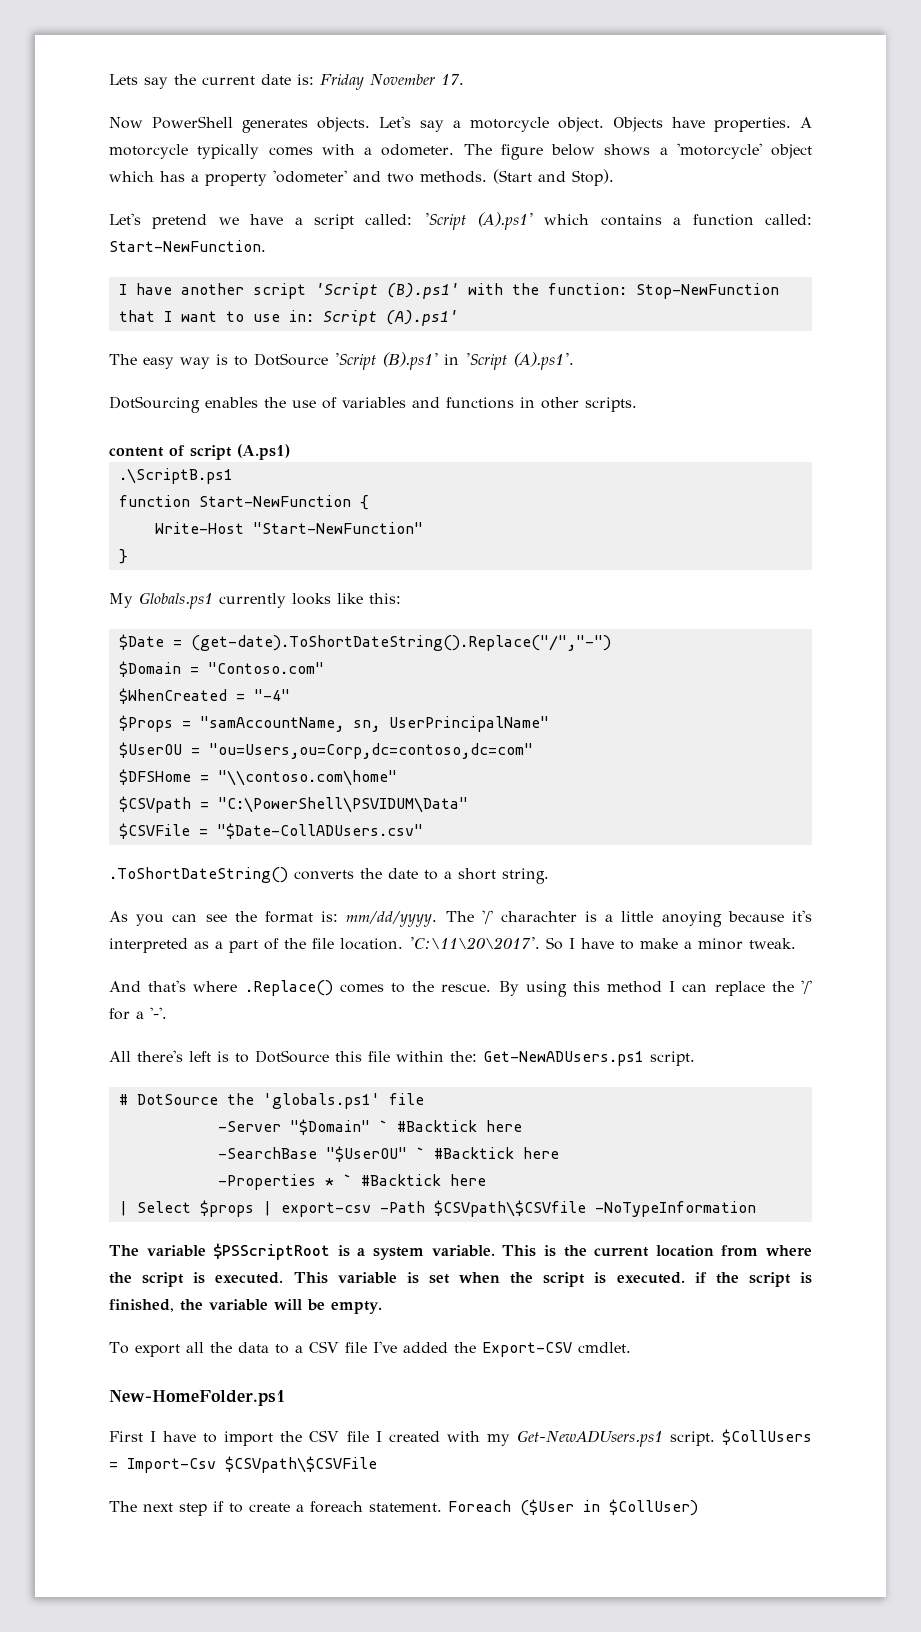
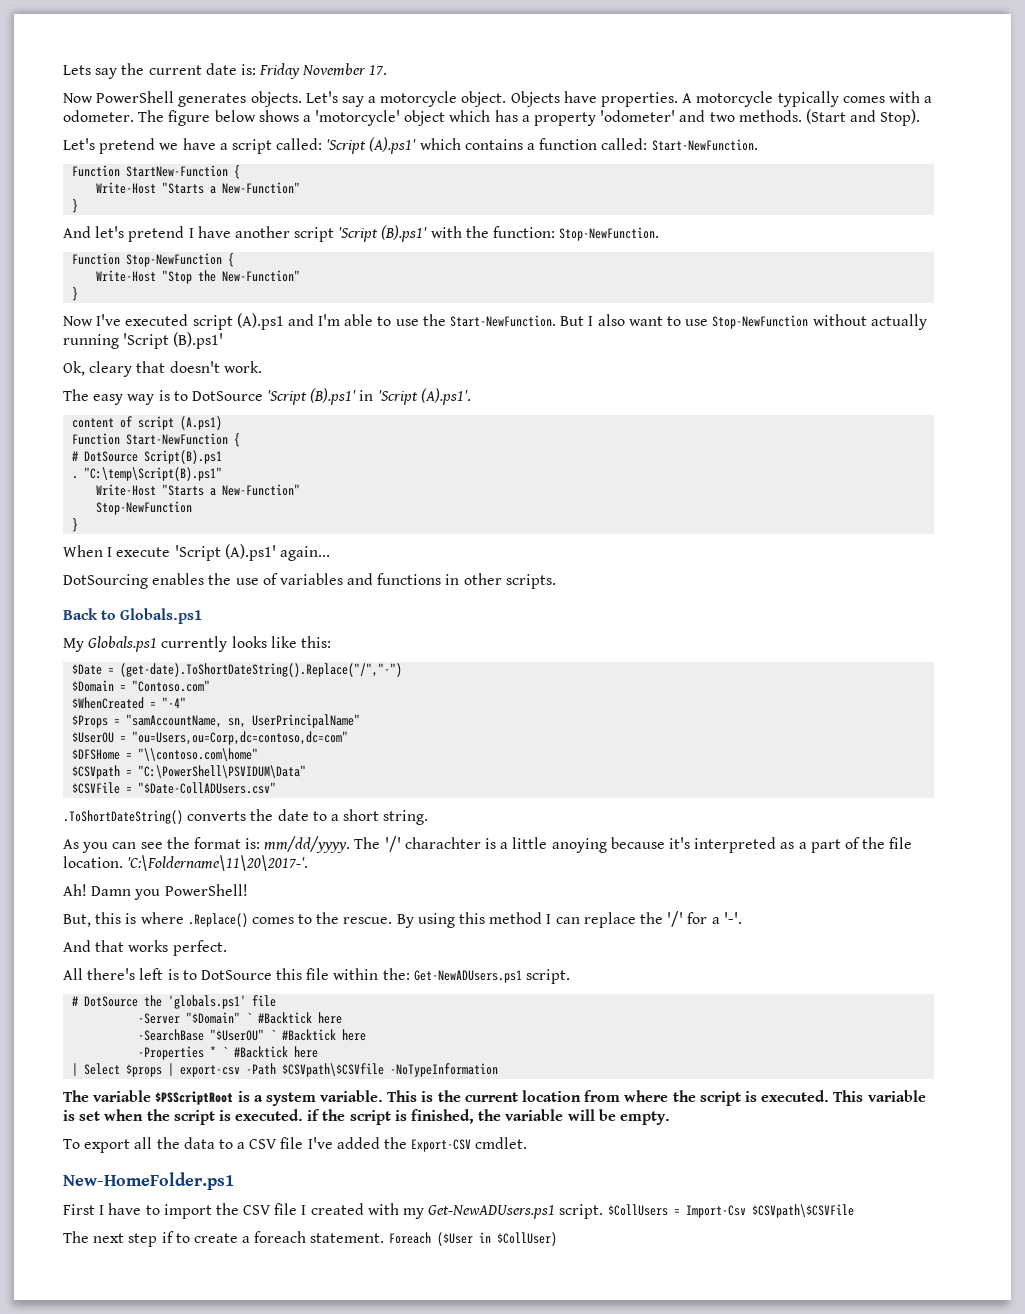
- I have another script 'Script (B).ps1' with the function: Stop-NewFunction that I want to use in: Script (A).ps1'
+ Function StartNew-Function {
+ Write-Host "Starts a New-Function"
+ }
+ And let's pretend I have another script 'Script (B).ps1' with the function: Stop-NewFunction.
+ Function Stop-NewFunction {
+ Write-Host "Stop the New-Function"
+ }
+ Now I've executed script (A).ps1 and I'm able to use the Start-NewFunction. But I also want to use Stop-NewFunction without actually running 'Script (B).ps1'
+ Ok, cleary that doesn't work.
+ content of script (A.ps1)
+ Function Start-NewFunction {
+ # DotSource Script(B).ps1
+ . "C:\temp\Script(B).ps1"
+ Write-Host "Starts a New-Function"
+ Stop-NewFunction
+ }
+ When I execute 'Script (A).ps1' again...
- content of script (A.ps1)
- .\ScriptB.ps1
- function Start-NewFunction {
- Write-Host "Start-NewFunction"
- }
+ Back to Globals.ps1
- 'C:\11\20\2017'. So I have to make a minor tweak.
- And that's where .Replace() comes to the rescue.
+ 'C:\Foldername\11\20\2017-'.
+ Ah! Damn you PowerShell!
+ But, this is where .Replace() comes to the rescue.
+ And that works perfect.

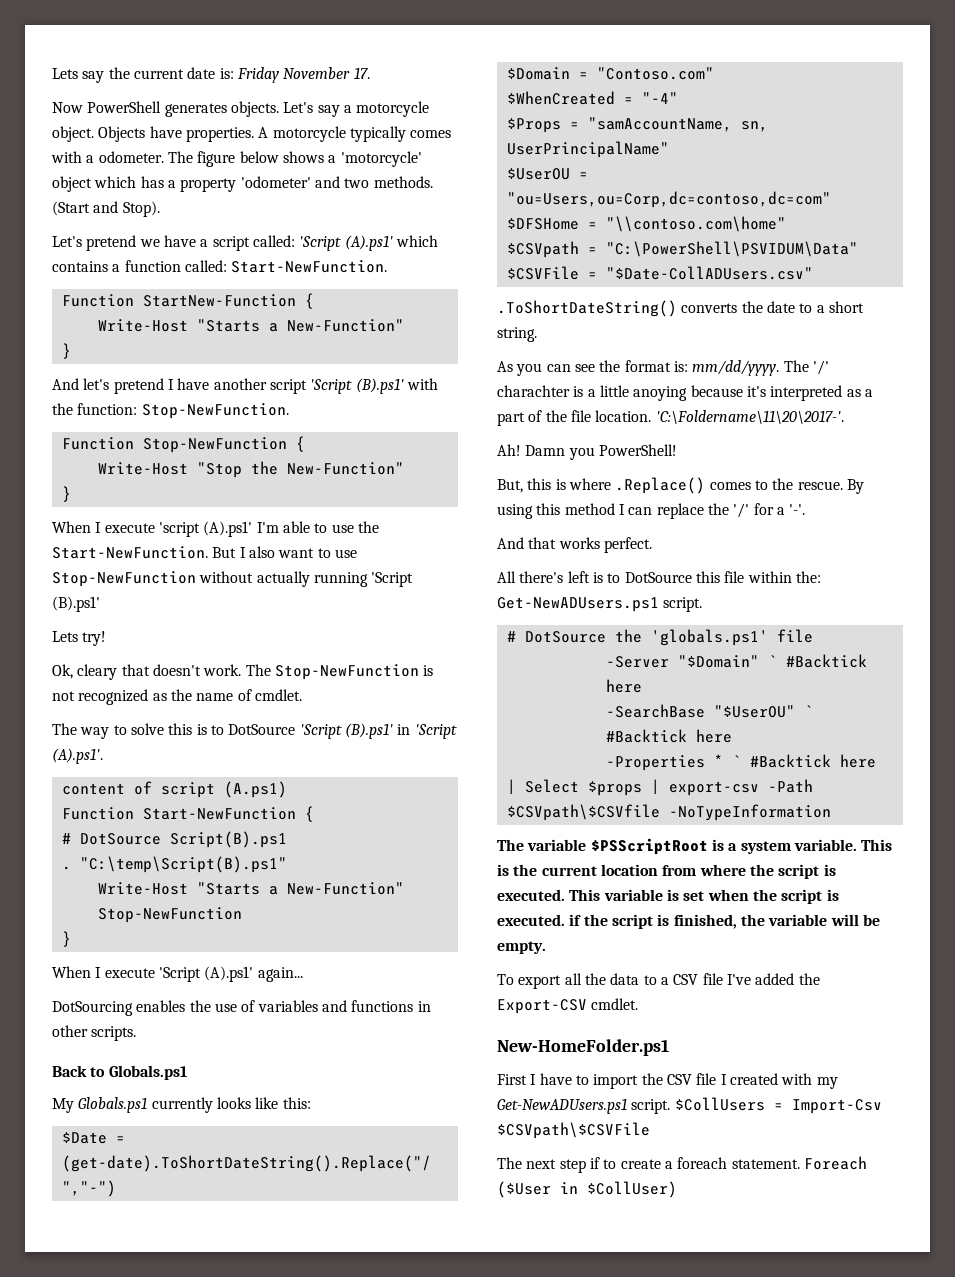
- Now I've executed script (A).ps1 and I'm able to use the Start-NewFunction.
+ When I execute 'script (A).ps1' I'm able to use the Start-NewFunction.
+ Lets try!
- Ok, cleary that doesn't work.
- The easy way is to DotSource 'Script (B).ps1' in 'Script (A).ps1'.
+ Ok, cleary that doesn't work. The Stop-NewFunction is not recognized as the name of cmdlet.
+ The way to solve this is to DotSource 'Script (B).ps1' in 'Script (A).ps1'.

